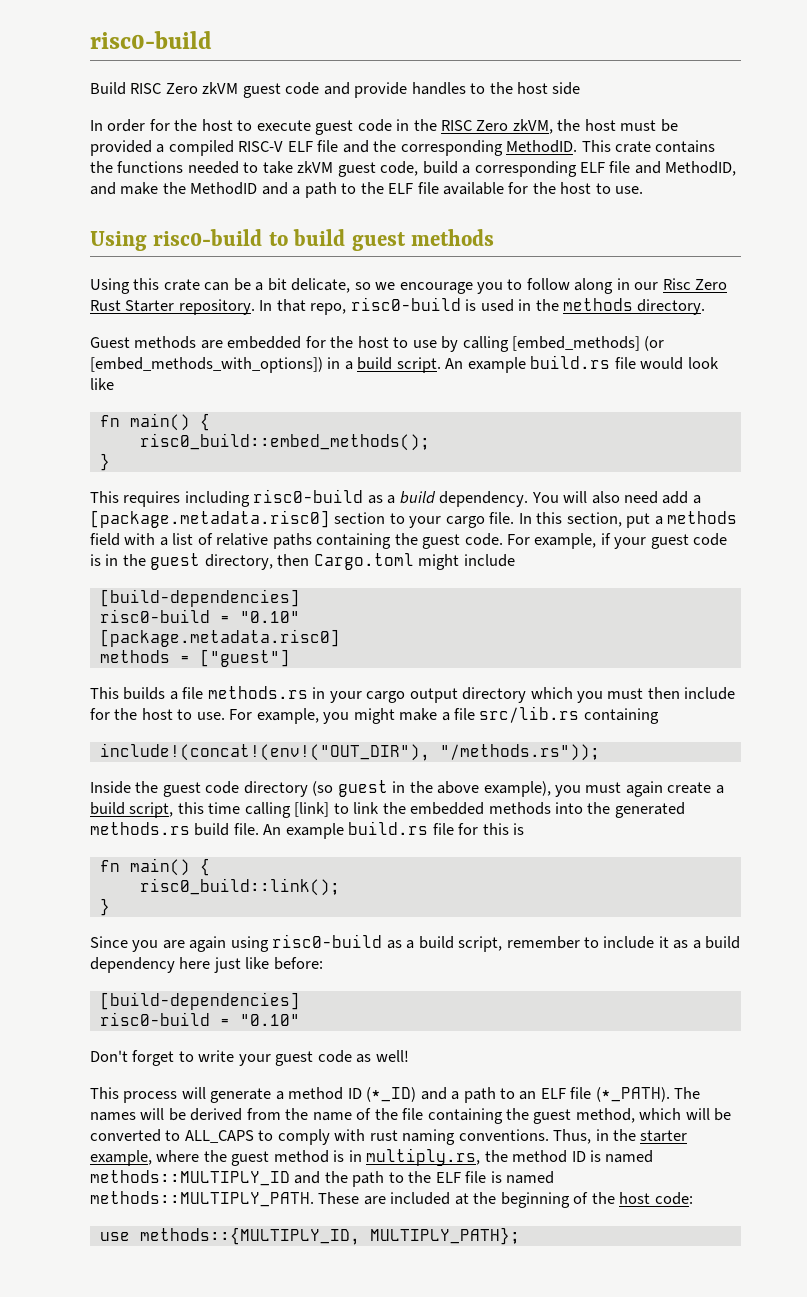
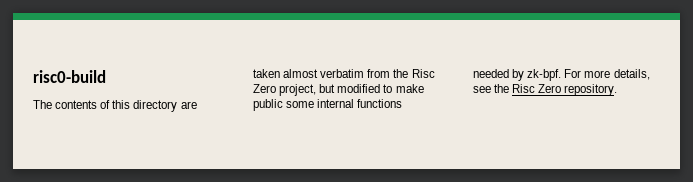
- Build RISC Zero zkVM guest code and provide handles to the host side
- In order for the host to execute guest code in the RISC Zero zkVM, the host must be provided a compiled RISC-V ELF file and the corresponding MethodID. This crate contains the functions needed to take zkVM guest code, build a corresponding ELF file and MethodID, and make the MethodID and a path to the ELF file available for the host to use.
- Using risc0-build to build guest methods
- Using this crate can be a bit delicate, so we encourage you to follow along in our Risc Zero Rust Starter repository. In that repo, risc0-build is used in the methods directory.
- Guest methods are embedded for the host to use by calling [embed_methods] (or [embed_methods_with_options]) in a build script. An example build.rs file would look like
- fn main() {
- risc0_build::embed_methods();
- }
- This requires including risc0-build as a build dependency. You will also need add a [package.metadata.risc0] section to your cargo file. In this section, put a methods field with a list of relative paths containing the guest code. For example, if your guest code is in the guest directory, then Cargo.toml might include
- [build-dependencies]
- risc0-build = "0.10"
- [package.metadata.risc0]
- methods = ["guest"]
- This builds a file methods.rs in your cargo output directory which you must then include for the host to use. For example, you might make a file src/lib.rs containing
- include!(concat!(env!("OUT_DIR"), "/methods.rs"));
- Inside the guest code directory (so guest in the above example), you must again create a build script, this time calling [link] to link the embedded methods into the generated methods.rs build file. An example build.rs file for this is
- fn main() {
- risc0_build::link();
- }
- Since you are again using risc0-build as a build script, remember to include it as a build dependency here just like before:
- [build-dependencies]
- risc0-build = "0.10"
- Don't forget to write your guest code as well!
- This process will generate a method ID (*_ID) and a path to an ELF file (*_PATH). The names will be derived from the name of the file containing the guest method, which will be converted to ALL_CAPS to comply with rust naming conventions. Thus, in the starter example, where the guest method is in multiply.rs, the method ID is named methods::MULTIPLY_ID and the path to the ELF file is named methods::MULTIPLY_PATH. These are included at the beginning of the host code:
- use methods::{MULTIPLY_ID, MULTIPLY_PATH};
+ The contents of this directory are taken almost verbatim from the Risc Zero project, but modified to make public some internal functions needed by zk-bpf. For more details, see the Risc Zero repository.

